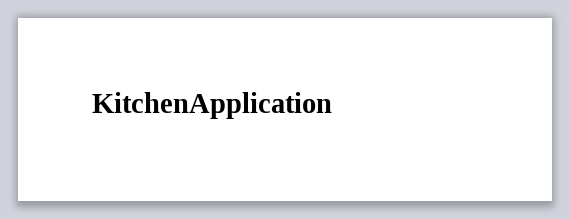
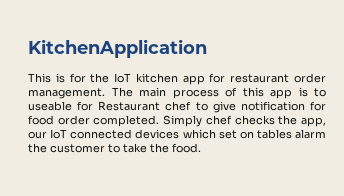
+ This is for the IoT kitchen app for restaurant order management. The main process of this app is to useable for Restaurant chef to give notification for food order completed. Simply chef checks the app, our IoT connected devices which set on tables alarm the customer to take the food.

